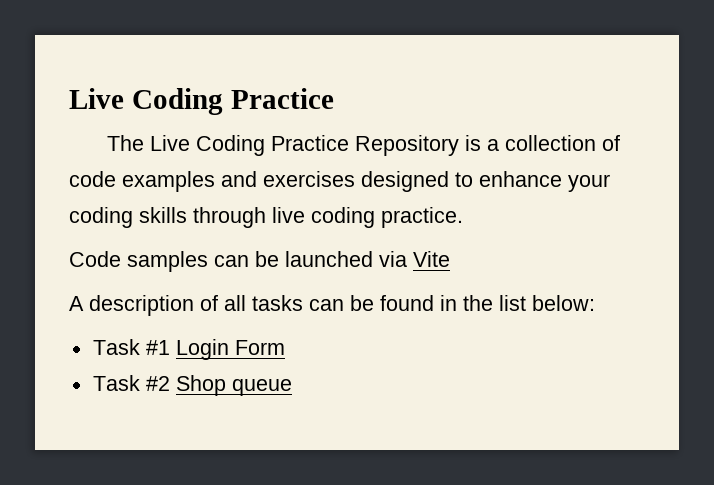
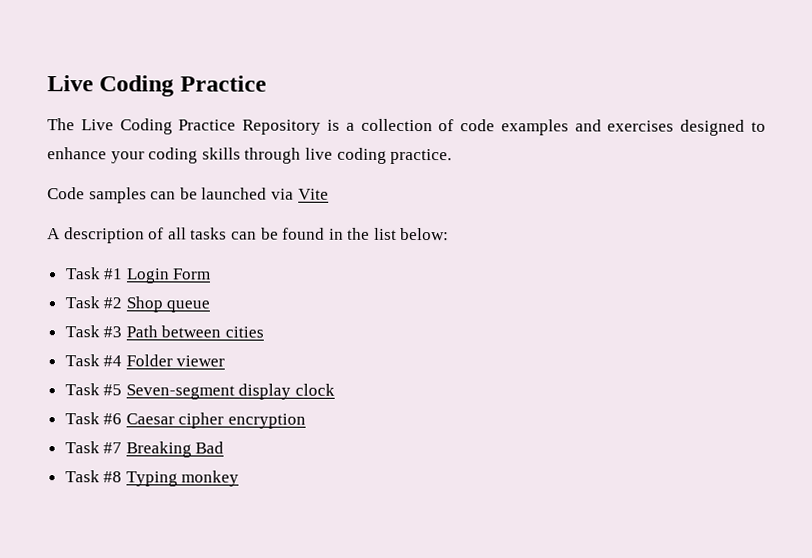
+ Task #3 Path between cities
+ Task #4 Folder viewer
+ Task #5 Seven-segment display clock
+ Task #6 Caesar cipher encryption
+ Task #7 Breaking Bad
+ Task #8 Typing monkey

